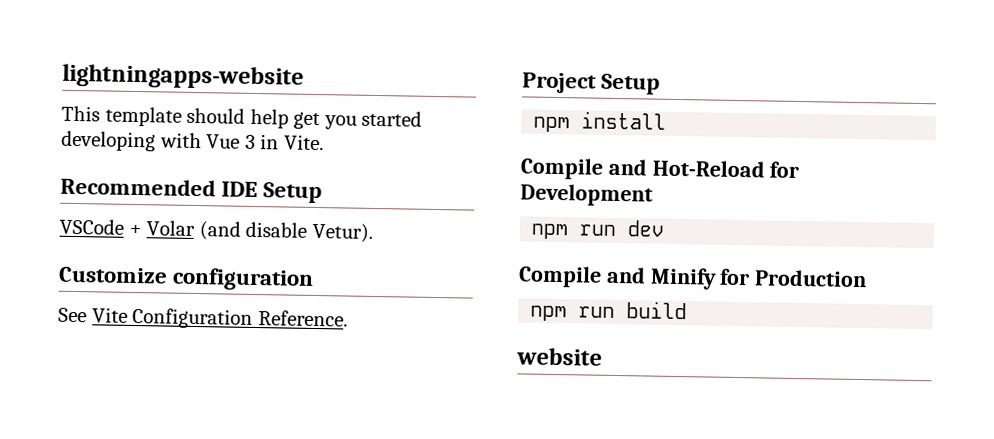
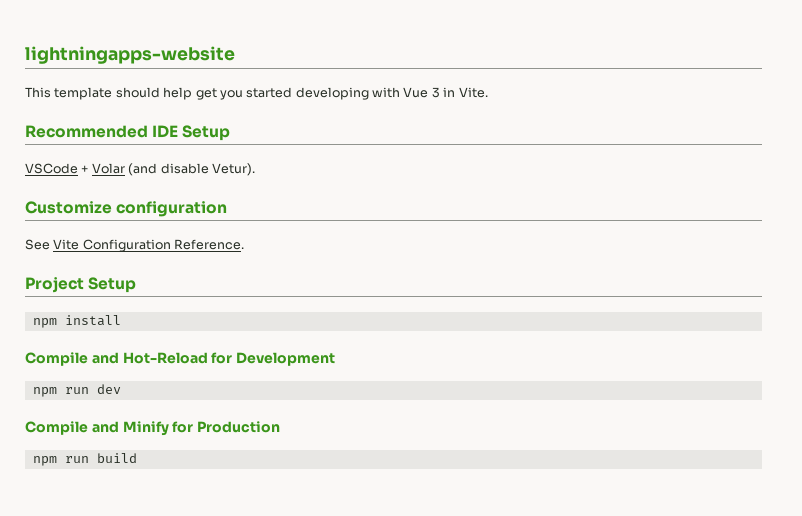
- website

